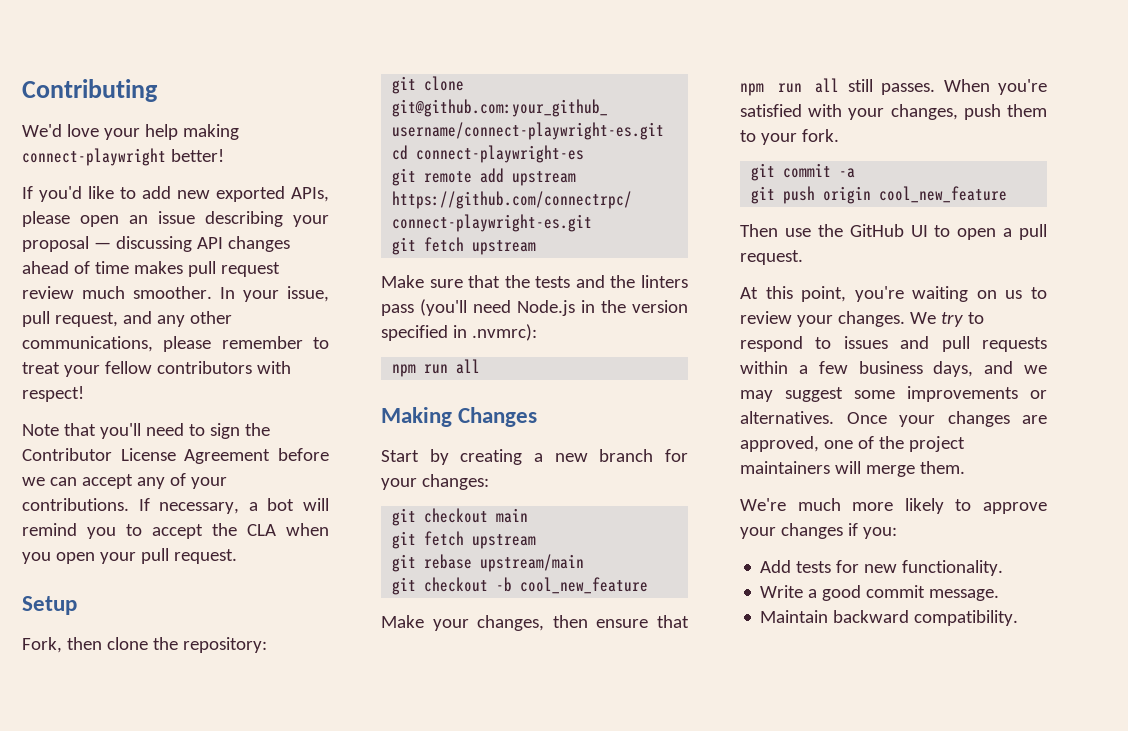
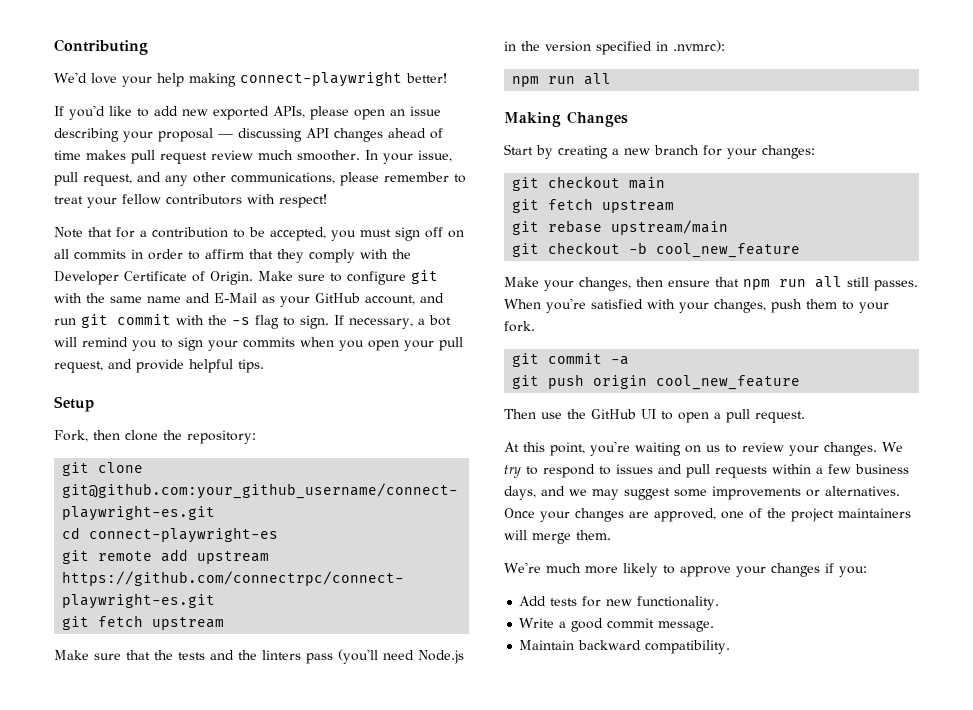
- Note that you'll need to sign the Contributor License Agreement before we can accept any of your contributions.
+ Note that for a contribution to be accepted, you must sign off on all commits in order to affirm that they comply with the Developer Certificate of Origin. Make sure to configure git with the same name and E-Mail as your GitHub account, and run git commit with the -s flag to sign.
- If necessary, a bot will remind you to accept the CLA when you open your pull request.
+ If necessary, a bot will remind you to sign your commits when you open your pull request, and provide helpful tips.

